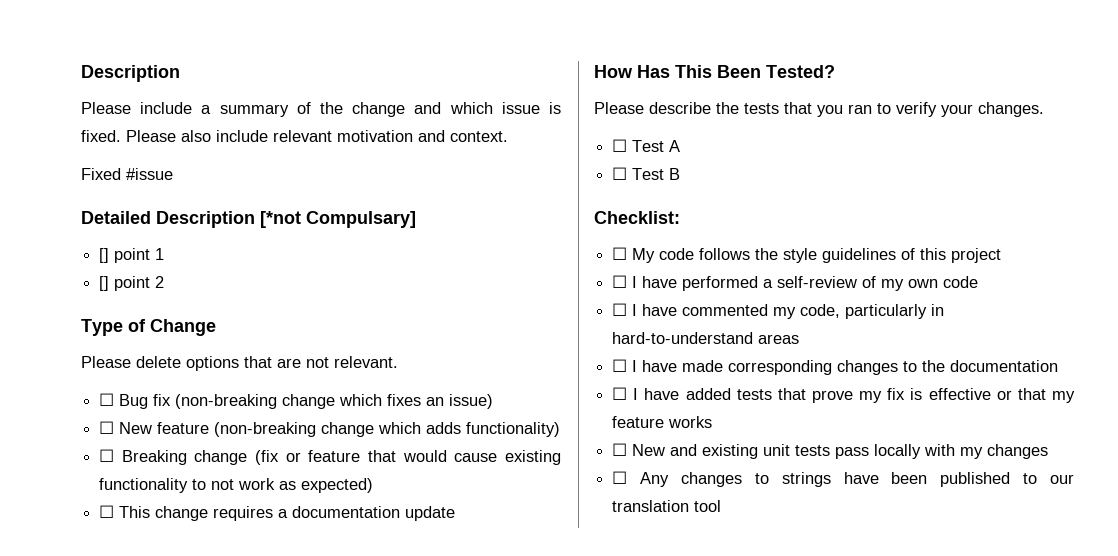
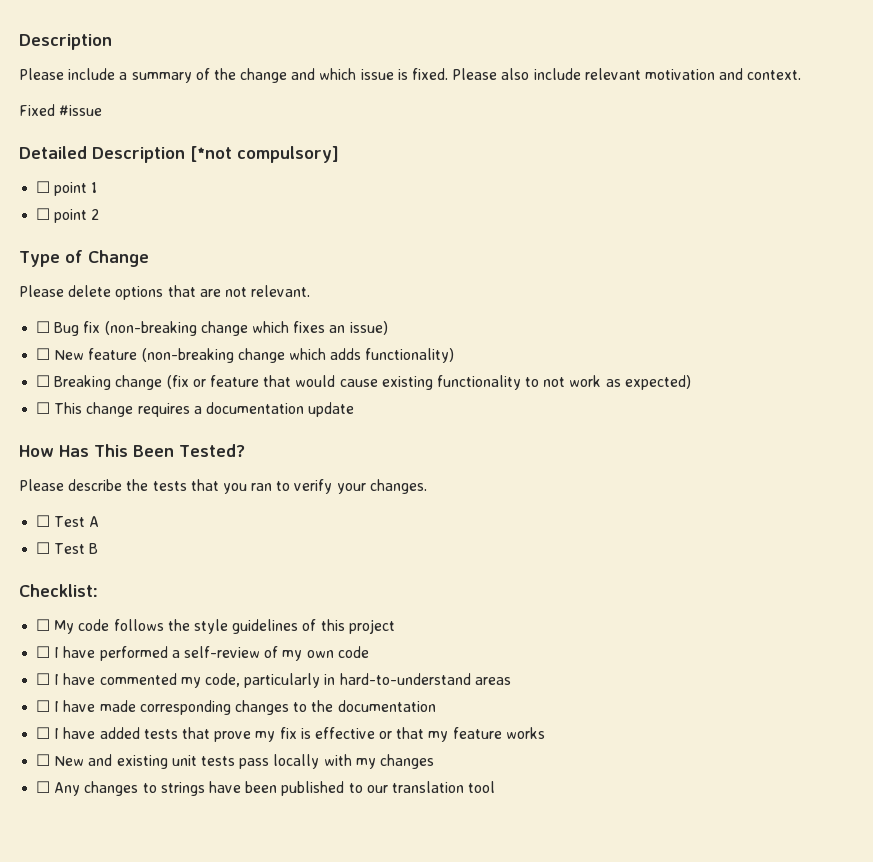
- Detailed Description [*not Compulsary]
- [] point 1
+ Detailed Description [*not compulsory]
+ ☐ point 1
- [] point 2
+ ☐ point 2

